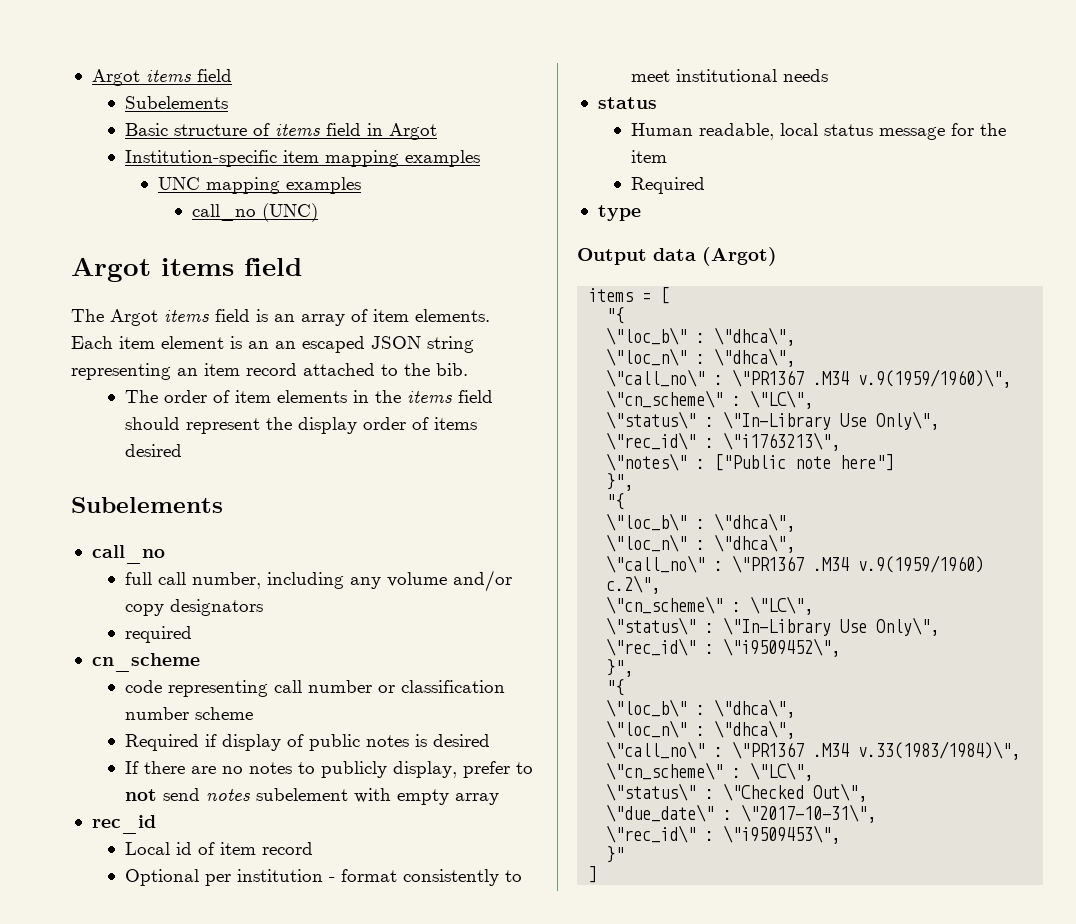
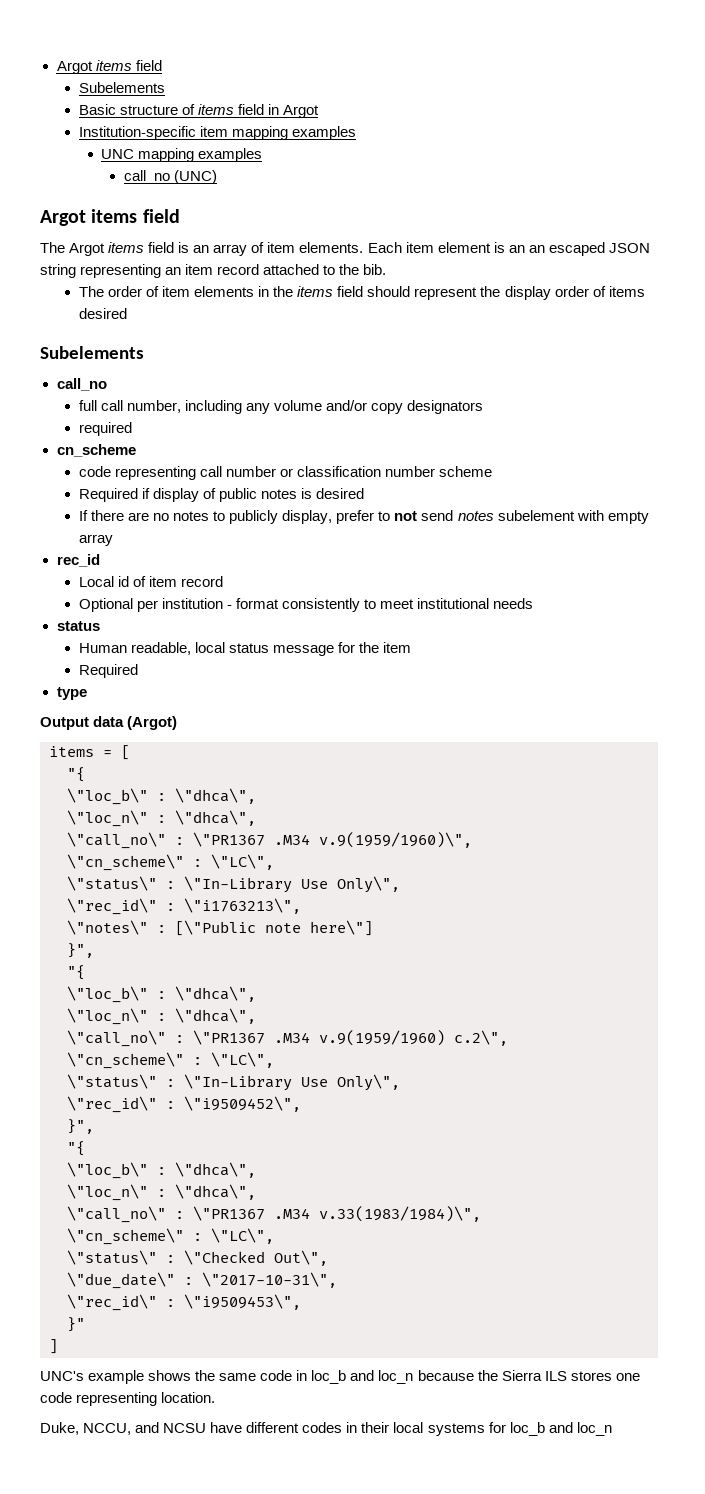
- \"notes\" : ["Public note here"]
+ \"notes\" : [\"Public note here\"]
+ UNC's example shows the same code in loc_b and loc_n because the Sierra ILS stores one code representing location.
+ Duke, NCCU, and NCSU have different codes in their local systems for loc_b and loc_n

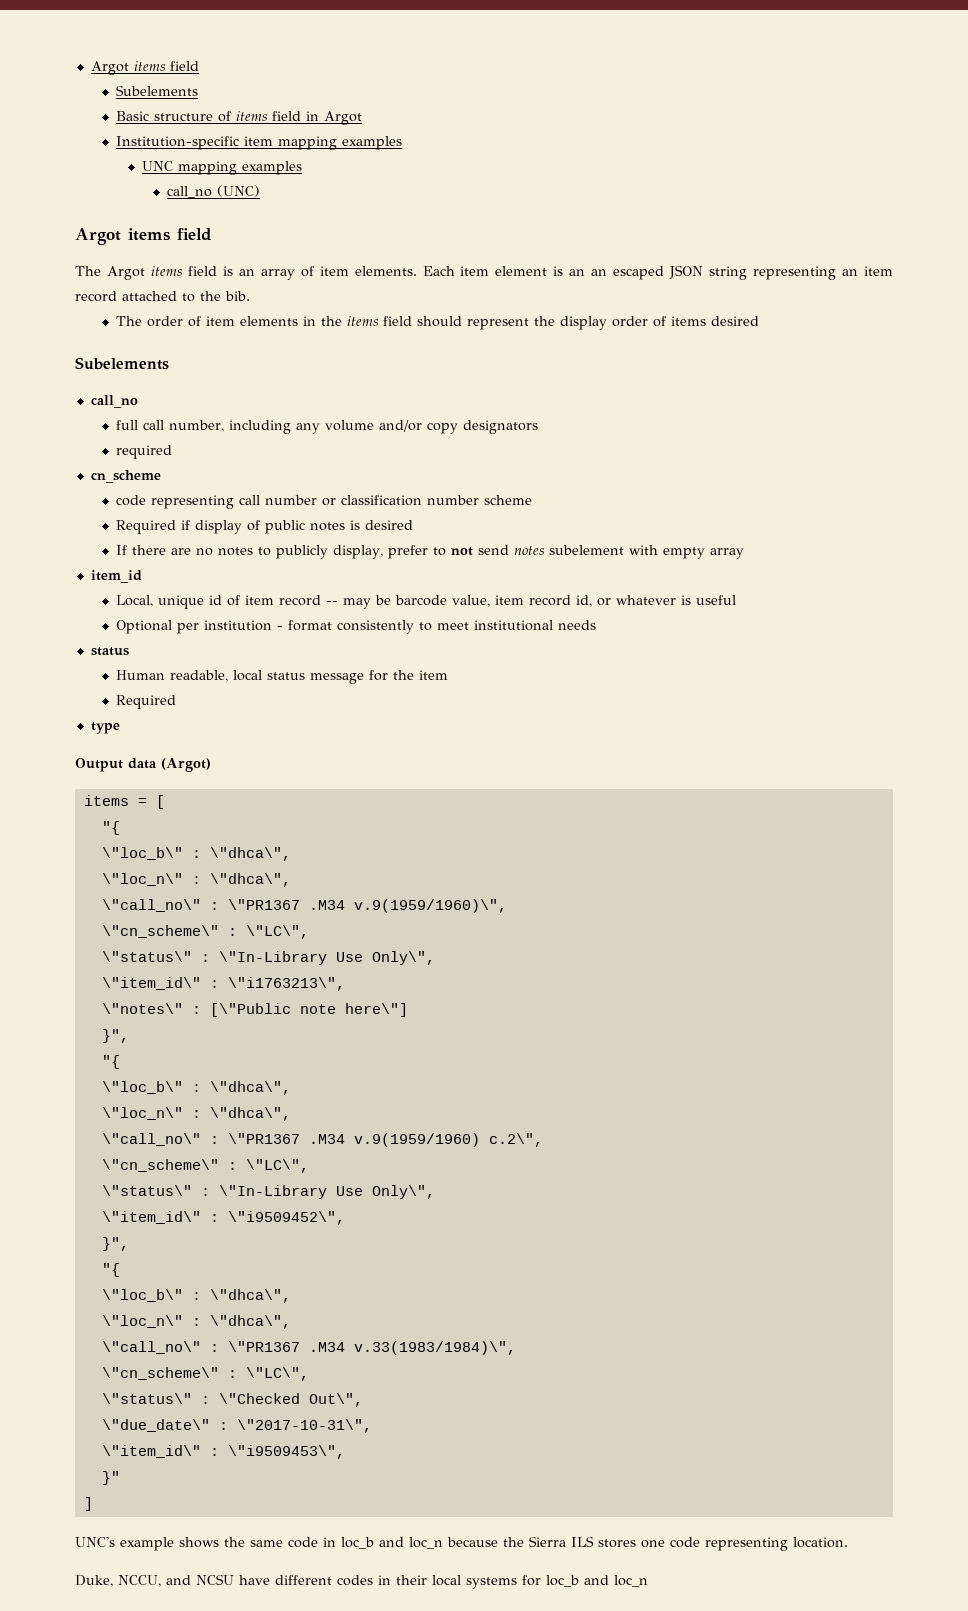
- rec_id
- Local id of item record
+ item_id
+ Local, unique id of item record -- may be barcode value, item record id, or whatever is useful
- \"rec_id\" : \"i1763213\",
+ \"item_id\" : \"i1763213\",
- \"rec_id\" : \"i9509452\",
+ \"item_id\" : \"i9509452\",
- \"rec_id\" : \"i9509453\",
+ \"item_id\" : \"i9509453\",

